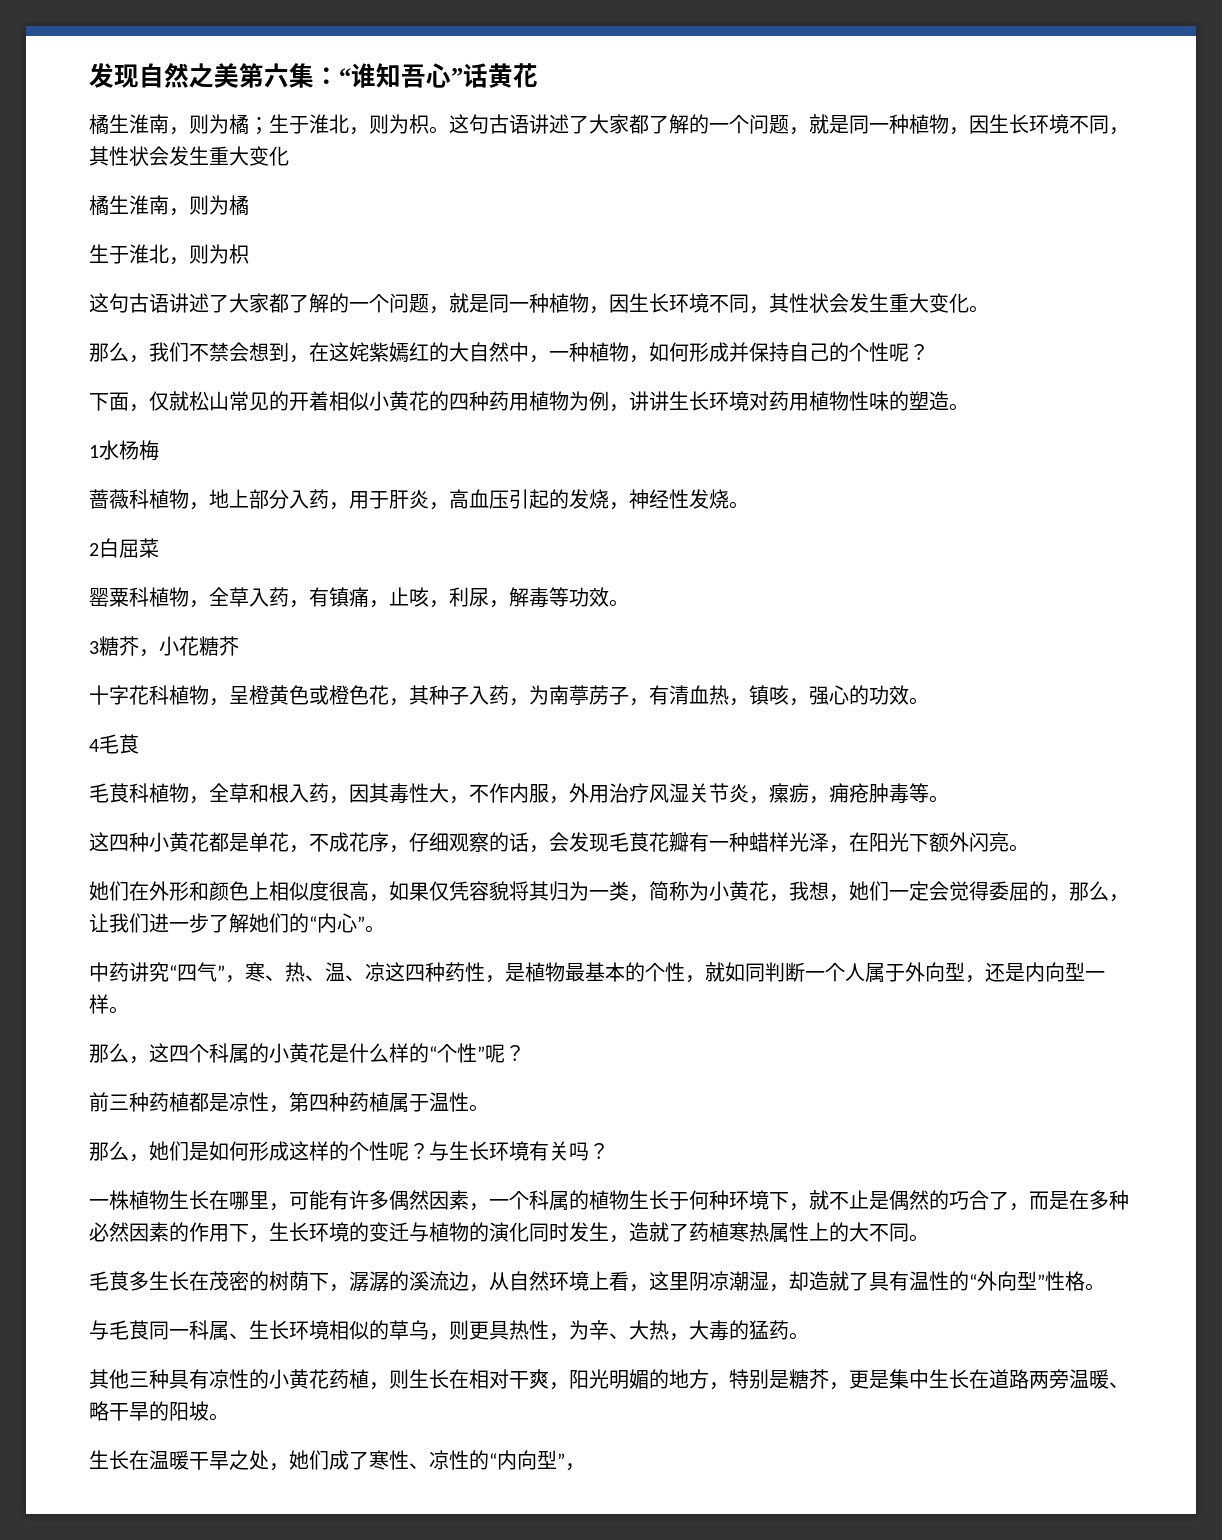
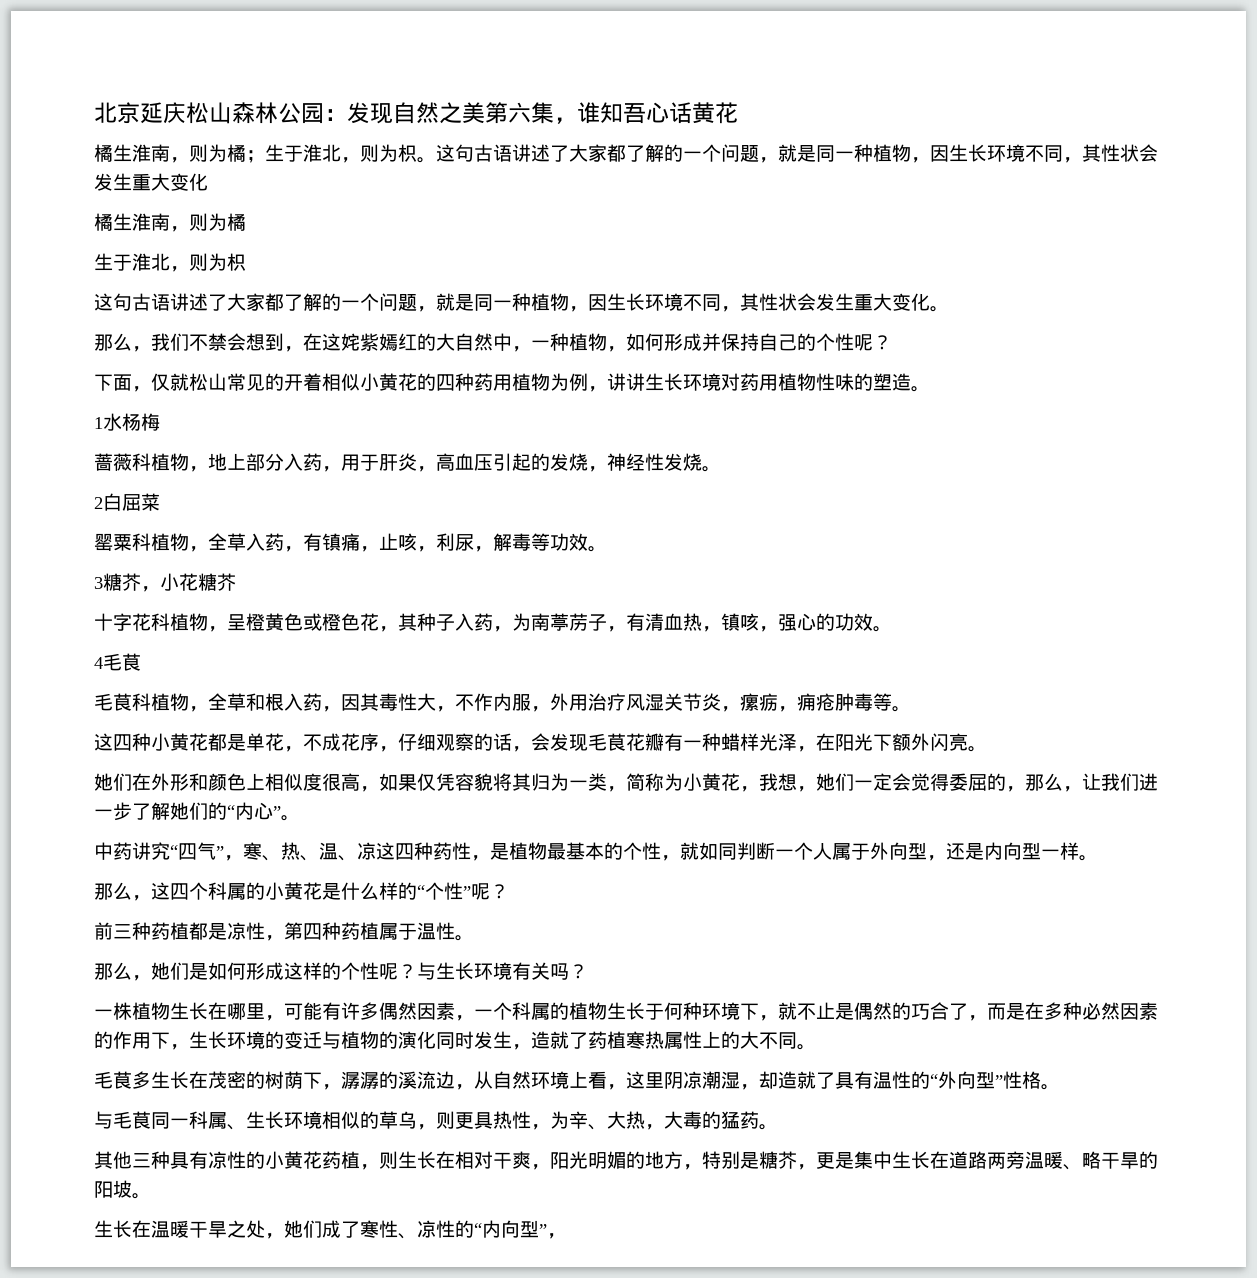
- 发现自然之美第六集：“谁知吾心”话黄花
+ 北京延庆松山森林公园：发现自然之美第六集，谁知吾心话黄花

